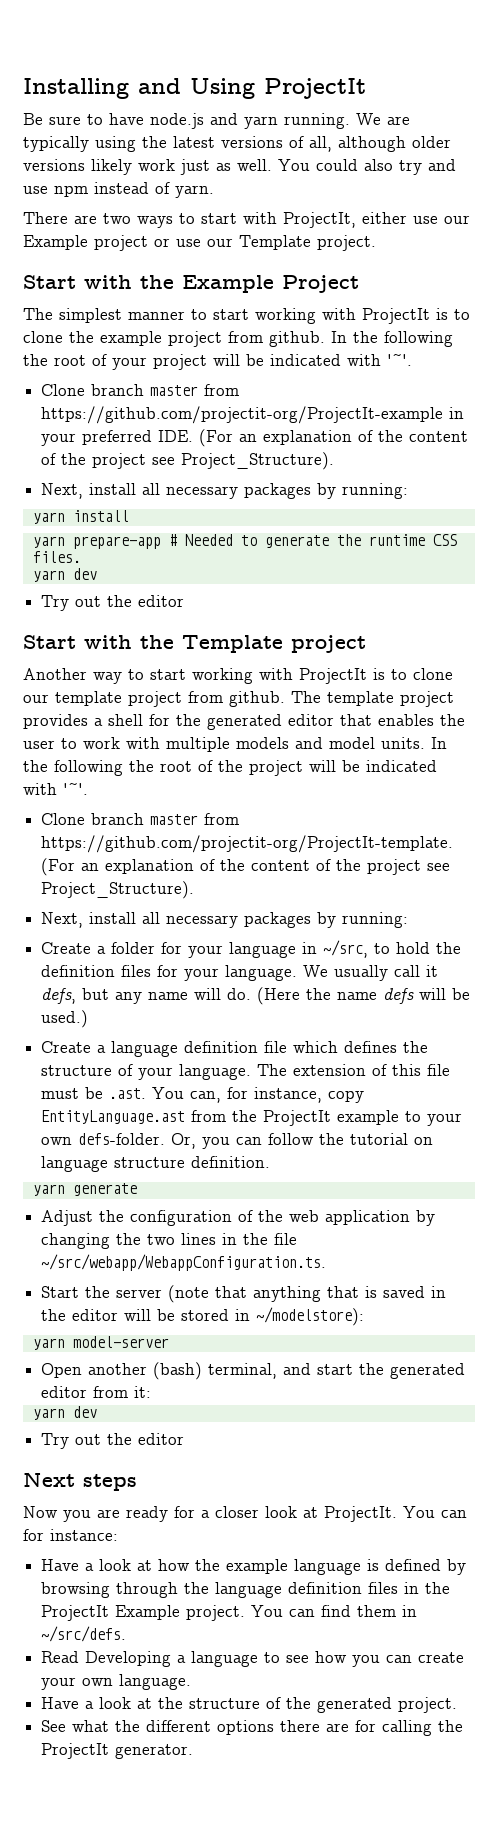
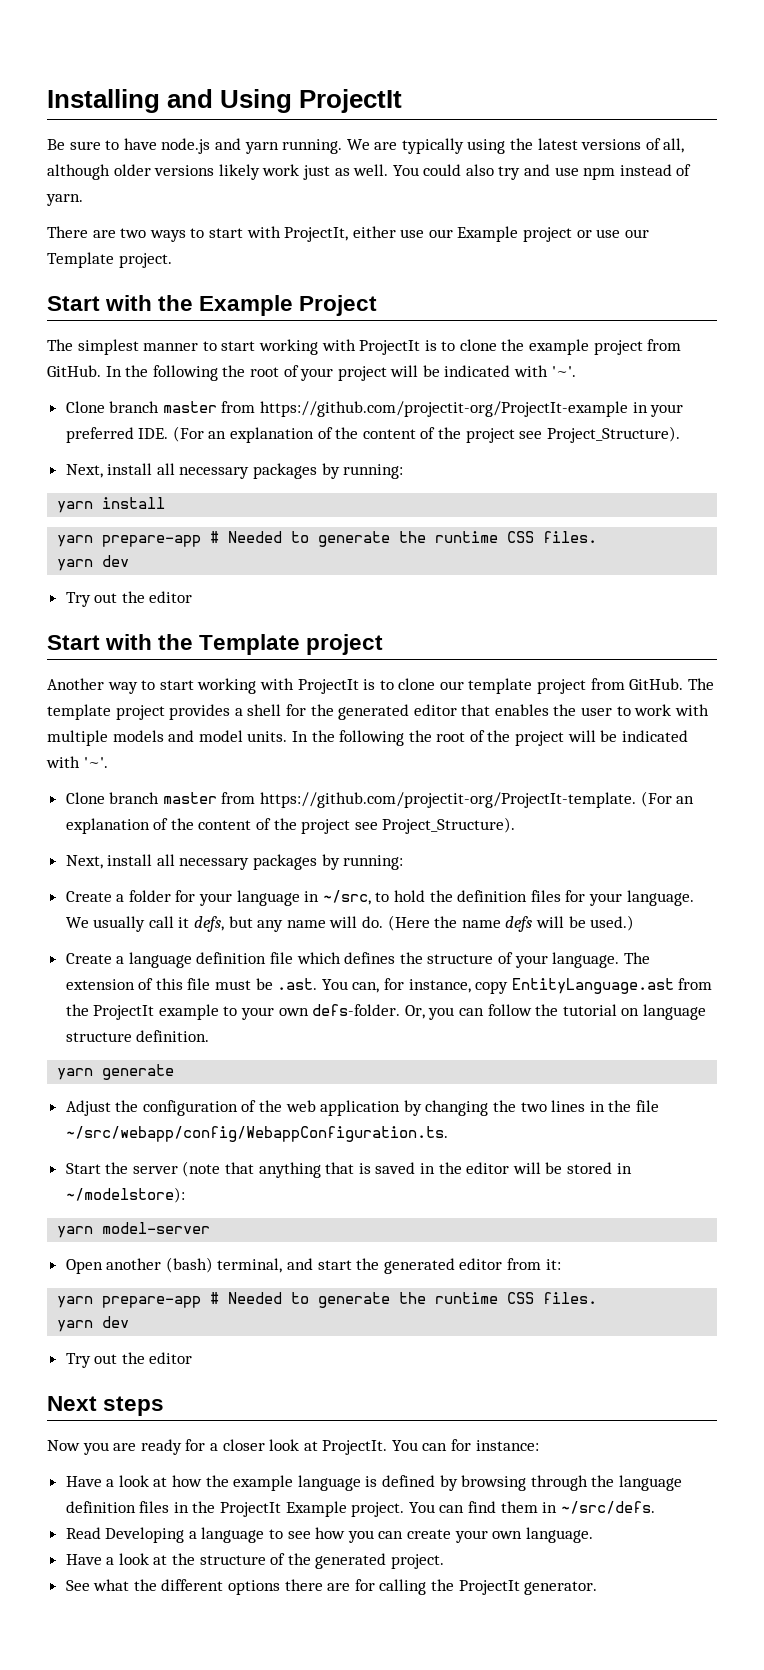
- The simplest manner to start working with ProjectIt is to clone the example project from github.
+ The simplest manner to start working with ProjectIt is to clone the example project from GitHub.
- Another way to start working with ProjectIt is to clone our template project from github.
+ Another way to start working with ProjectIt is to clone our template project from GitHub.
- Adjust the configuration of the web application by changing the two lines in the file ~/src/webapp/WebappConfiguration.ts.
+ Adjust the configuration of the web application by changing the two lines in the file ~/src/webapp/config/WebappConfiguration.ts.
  Open another (bash) terminal, and start the generated editor from it:
+ yarn prepare-app # Needed to generate the runtime CSS files.

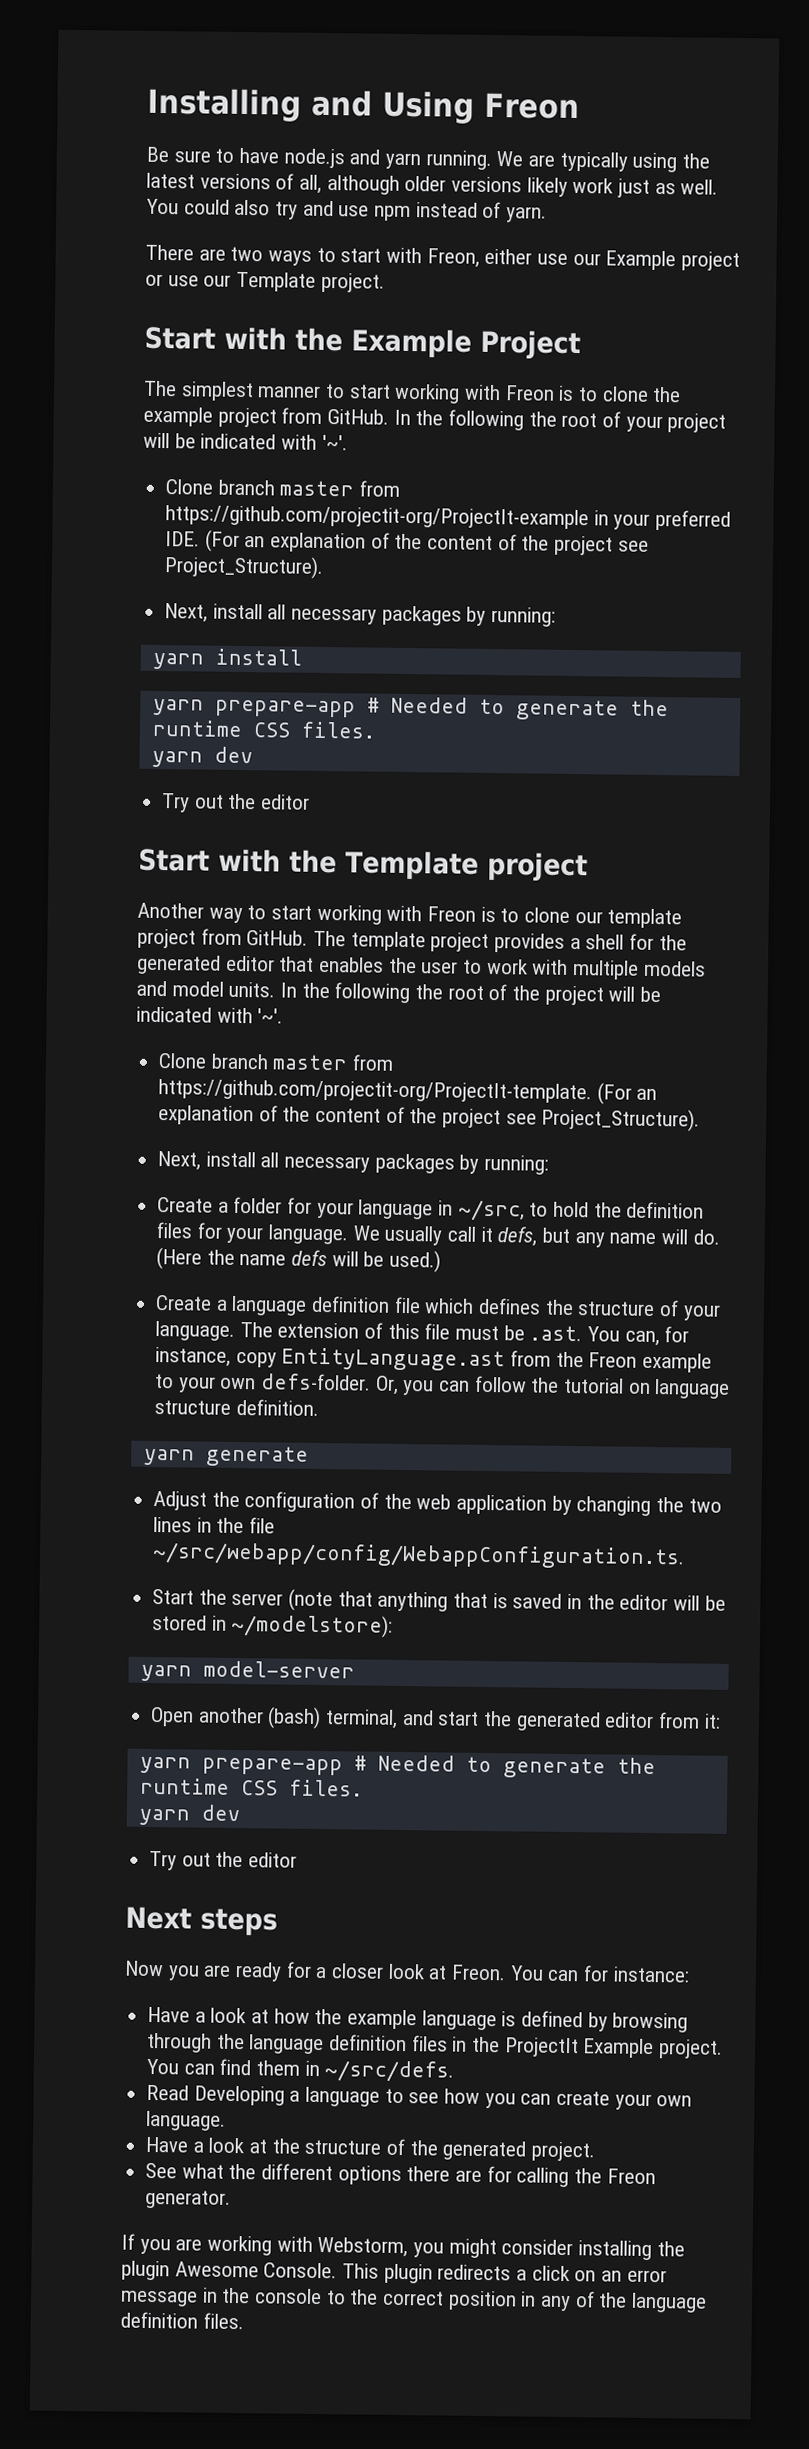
- Installing and Using ProjectIt
+ Installing and Using Freon
- There are two ways to start with ProjectIt, either use our Example project or use our Template project.
+ There are two ways to start with Freon, either use our Example project or use our Template project.
- The simplest manner to start working with ProjectIt is to clone the example project from GitHub.
+ The simplest manner to start working with Freon is to clone the example project from GitHub.
- Another way to start working with ProjectIt is to clone our template project from GitHub.
+ Another way to start working with Freon is to clone our template project from GitHub.
- The extension of this file must be .ast. You can, for instance, copy EntityLanguage.ast from the ProjectIt example to your own defs-folder.
+ The extension of this file must be .ast. You can, for instance, copy EntityLanguage.ast from the Freon example to your own defs-folder.
- Now you are ready for a closer look at ProjectIt.
+ Now you are ready for a closer look at Freon.
- See what the different options there are for calling the ProjectIt generator.
+ See what the different options there are for calling the Freon generator.
+ If you are working with Webstorm, you might consider installing the plugin Awesome Console. This plugin redirects a click on an error message in the console to the correct position in any of the language definition files.

